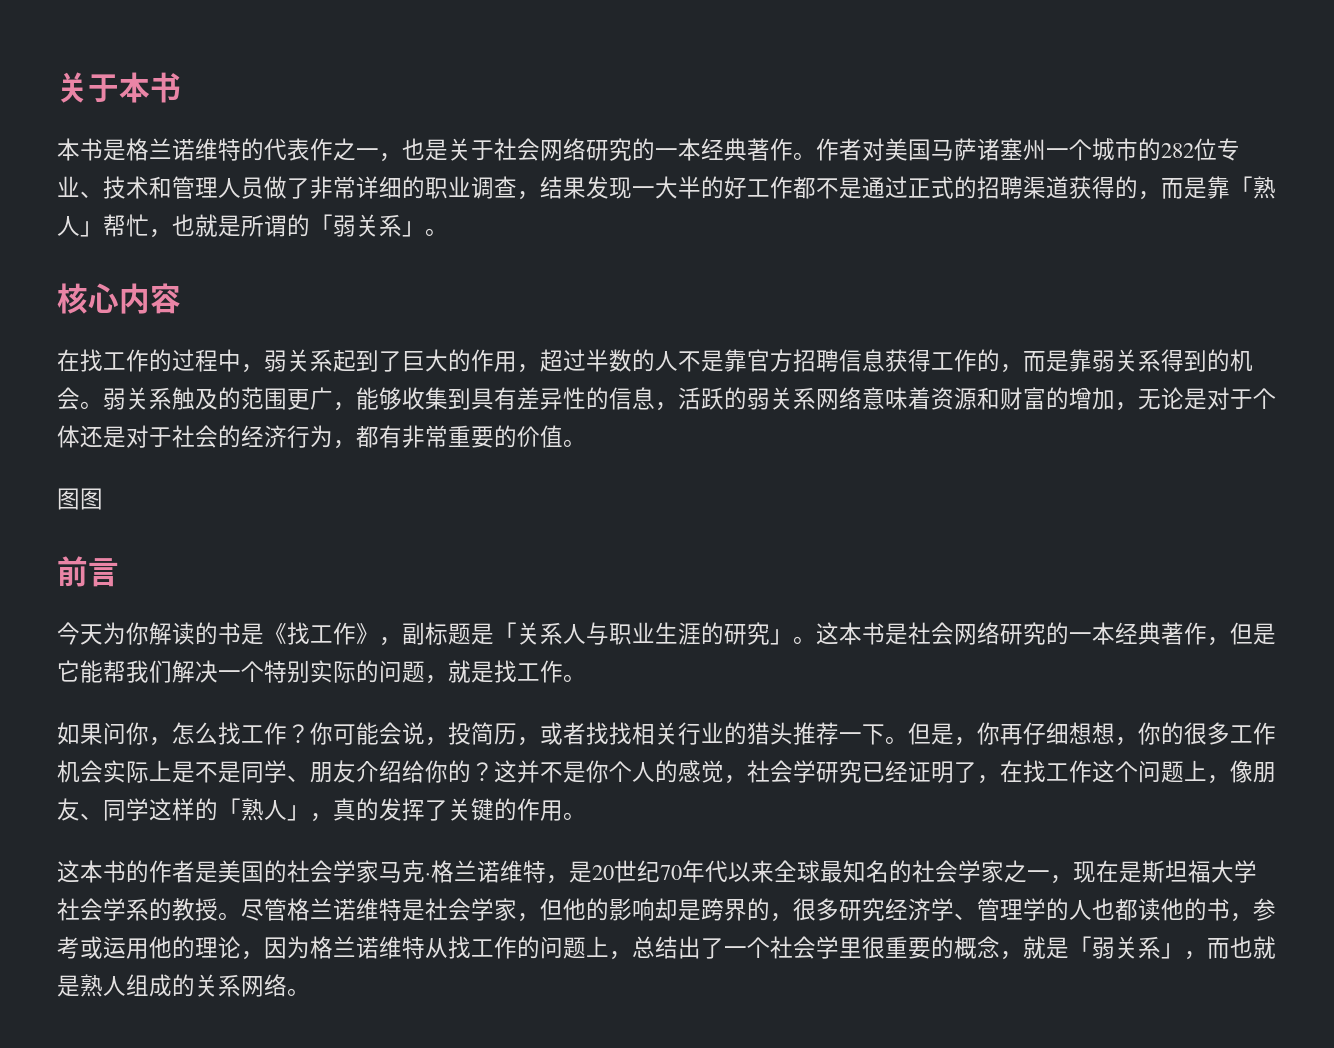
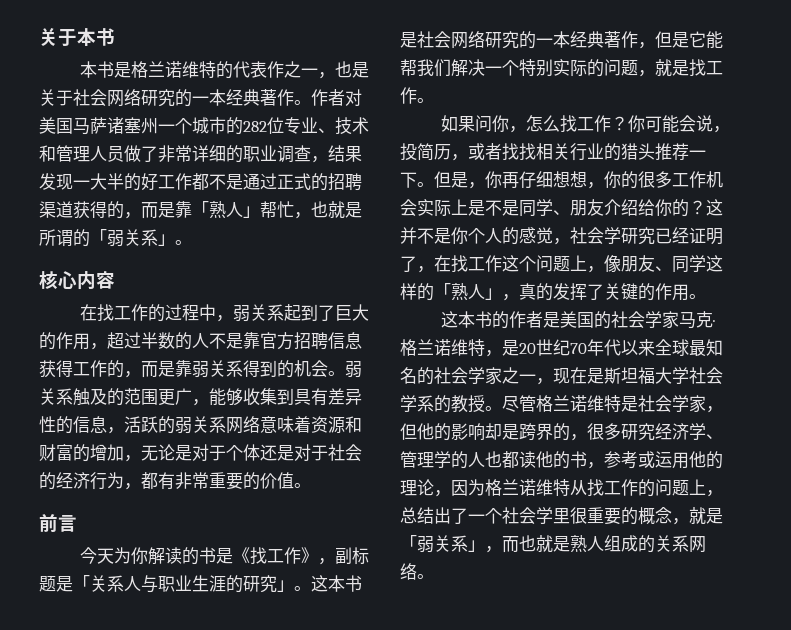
- 图图

